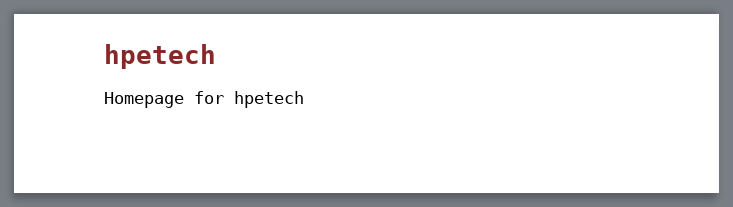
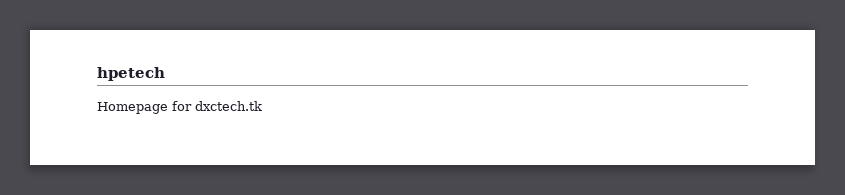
- Homepage for hpetech
+ Homepage for dxctech.tk

